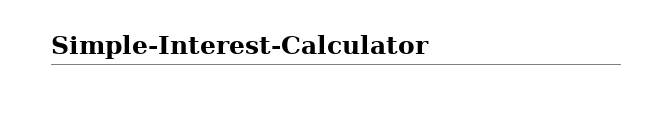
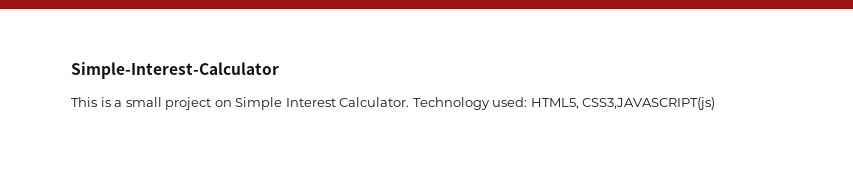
+ This is a small project on Simple Interest Calculator. Technology used: HTML5, CSS3,JAVASCRIPT(js)

